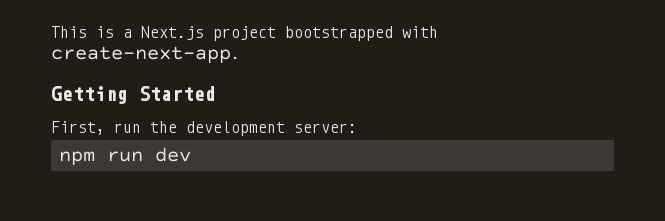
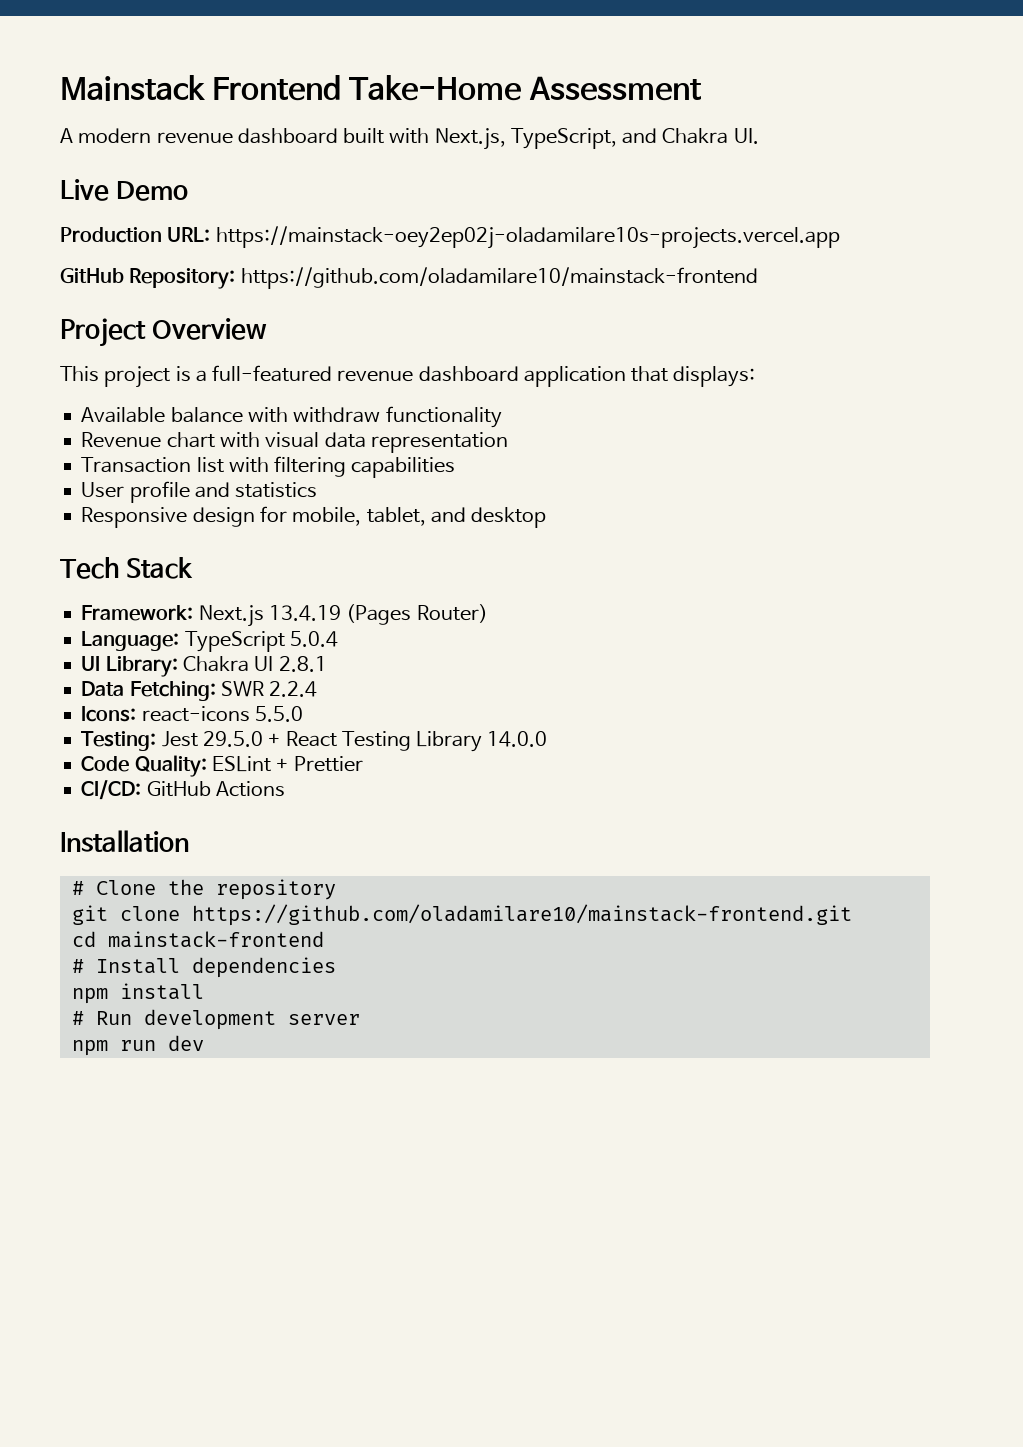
- This is a Next.js project bootstrapped with create-next-app.
- Getting Started
- First, run the development server:
+ Mainstack Frontend Take-Home Assessment
+ A modern revenue dashboard built with Next.js, TypeScript, and Chakra UI.
+ Live Demo
+ Production URL: https://mainstack-oey2ep02j-oladamilare10s-projects.vercel.app
+ GitHub Repository: https://github.com/oladamilare10/mainstack-frontend
+ Project Overview
+ This project is a full-featured revenue dashboard application that displays:
+ Available balance with withdraw functionality
+ Revenue chart with visual data representation
+ Transaction list with filtering capabilities
+ User profile and statistics
+ Responsive design for mobile, tablet, and desktop
+ Tech Stack
+ Framework: Next.js 13.4.19 (Pages Router)
+ Language: TypeScript 5.0.4
+ UI Library: Chakra UI 2.8.1
+ Data Fetching: SWR 2.2.4
+ Icons: react-icons 5.5.0
+ Testing: Jest 29.5.0 + React Testing Library 14.0.0
+ Code Quality: ESLint + Prettier
+ CI/CD: GitHub Actions
+ Installation
+ # Clone the repository
+ git clone https://github.com/oladamilare10/mainstack-frontend.git
+ cd mainstack-frontend
+ # Install dependencies
+ npm install
+ # Run development server

